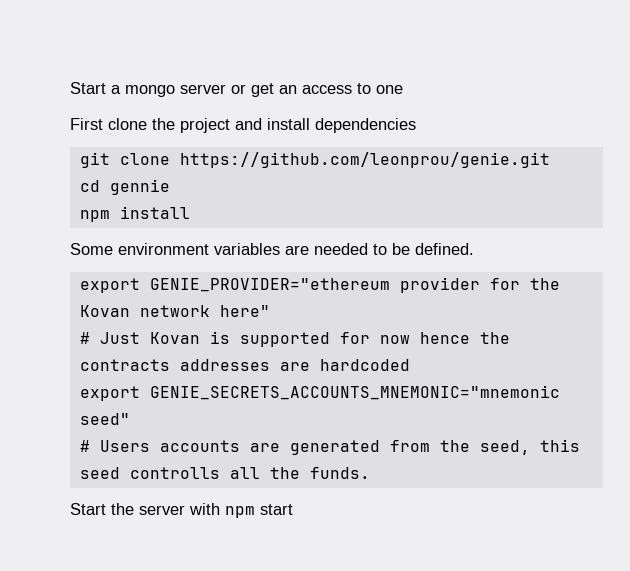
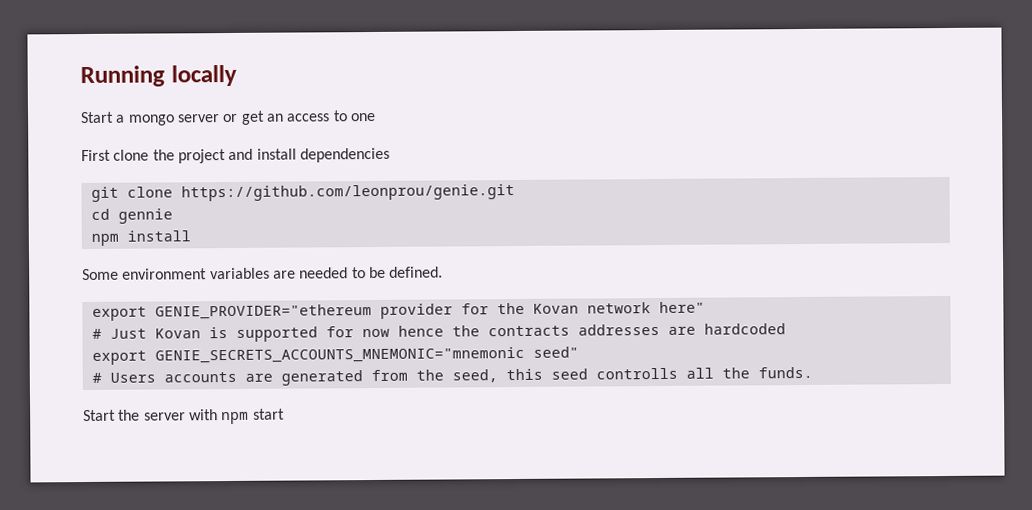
+ Running locally

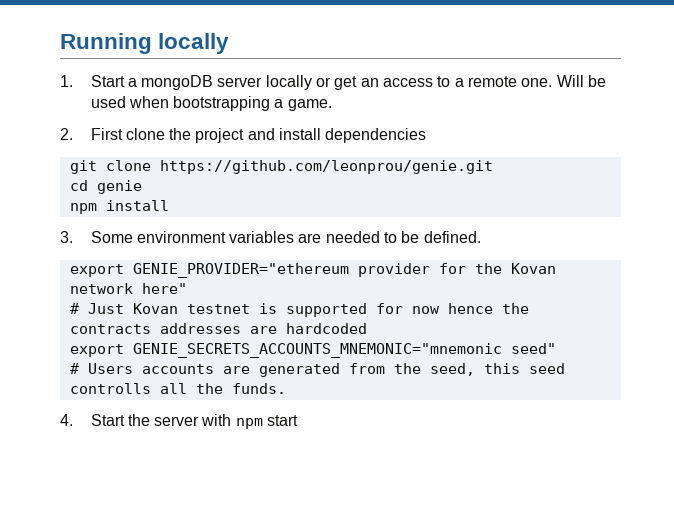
- Start a mongo server or get an access to one
- First clone the project and install dependencies
+ 1. Start a mongoDB server locally or get an access to a remote one. Will be used when bootstrapping a game.
+ 2. First clone the project and install dependencies
- cd gennie
+ cd genie
- Some environment variables are needed to be defined.
+ 3. Some environment variables are needed to be defined.
- # Just Kovan is supported for now hence the contracts addresses are hardcoded
+ # Just Kovan testnet is supported for now hence the contracts addresses are hardcoded
- Start the server with npm start
+ 4. Start the server with npm start

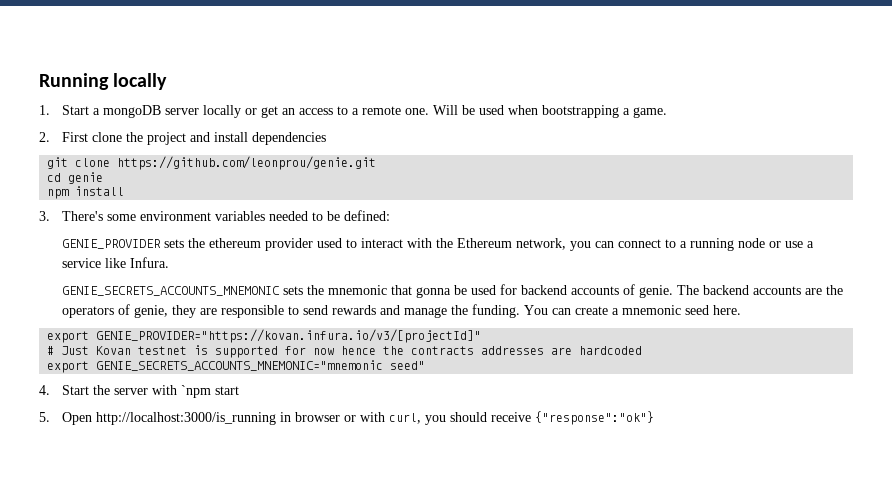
- 3. Some environment variables are needed to be defined.
- export GENIE_PROVIDER="ethereum provider for the Kovan network here"
+ 3. There's some environment variables needed to be defined:
+ GENIE_PROVIDER sets the ethereum provider used to interact with the Ethereum network, you can connect to a running node or use a service like Infura.
+ GENIE_SECRETS_ACCOUNTS_MNEMONIC sets the mnemonic that gonna be used for backend accounts of genie. The backend accounts are the operators of genie, they are responsible to send rewards and manage the funding. You can create a mnemonic seed here.
+ export GENIE_PROVIDER="https://kovan.infura.io/v3/[projectId]"
- # Users accounts are generated from the seed, this seed controlls all the funds.
- 4. Start the server with npm start
+ 4. Start the server with `npm start
+ 5. Open http://localhost:3000/is_running in browser or with curl, you should receive {"response":"ok"}

